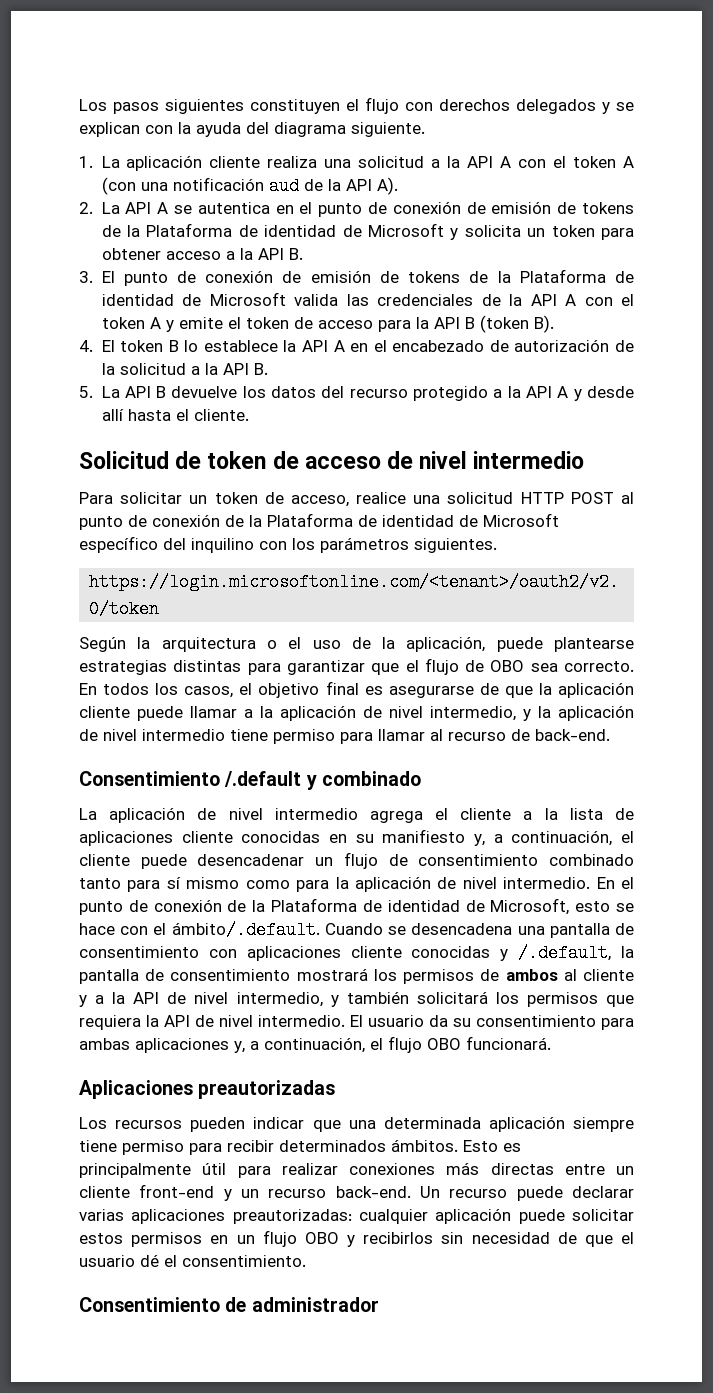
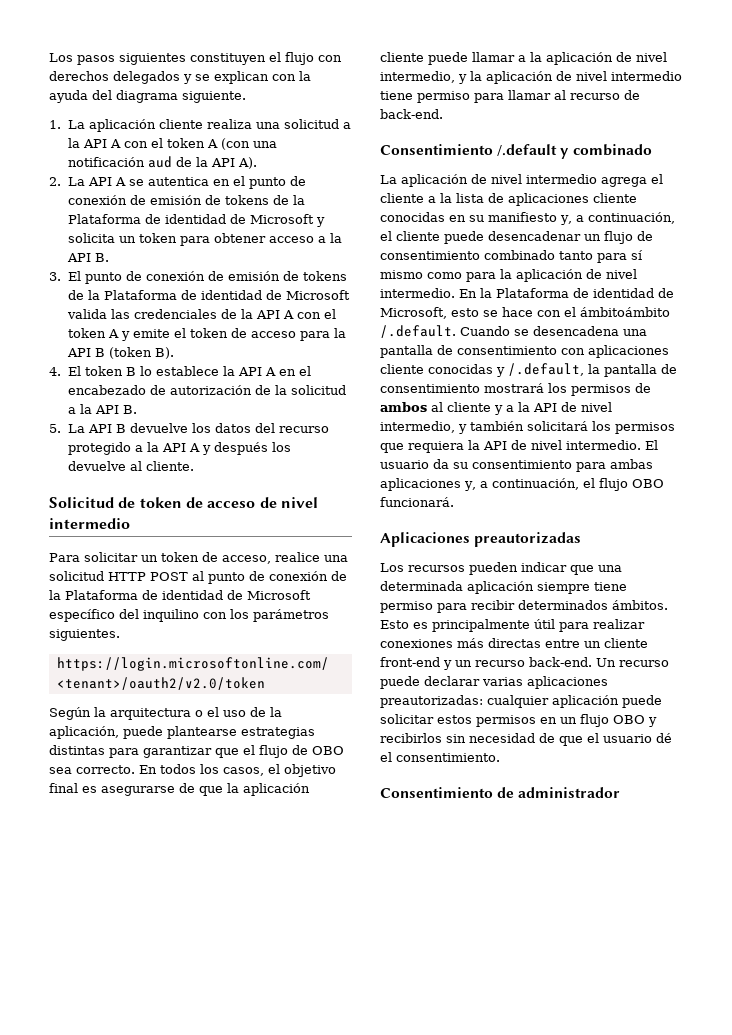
- 5. La API B devuelve los datos del recurso protegido a la API A y desde allí hasta el cliente.
+ 5. La API B devuelve los datos del recurso protegido a la API A y después los devuelve al cliente.
- En el punto de conexión de la Plataforma de identidad de Microsoft, esto se hace con el ámbito/.default. Cuando se desencadena una pantalla de consentimiento con aplicaciones cliente conocidas y /.default, la pantalla de consentimiento mostrará los permisos de ambos al cliente y a la API de nivel intermedio, y también solicitará los permisos que requiera la API de nivel intermedio.
+ En la Plataforma de identidad de Microsoft, esto se hace con el ámbitoámbito /.default. Cuando se desencadena una pantalla de consentimiento con aplicaciones cliente conocidas y /.default, la pantalla de consentimiento mostrará los permisos de ambos al cliente y a la API de nivel intermedio, y también solicitará los permisos que requiera la API de nivel intermedio.

